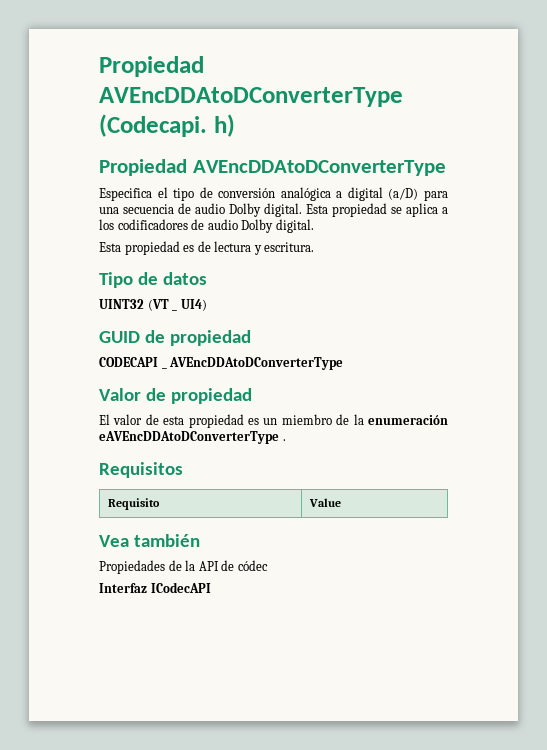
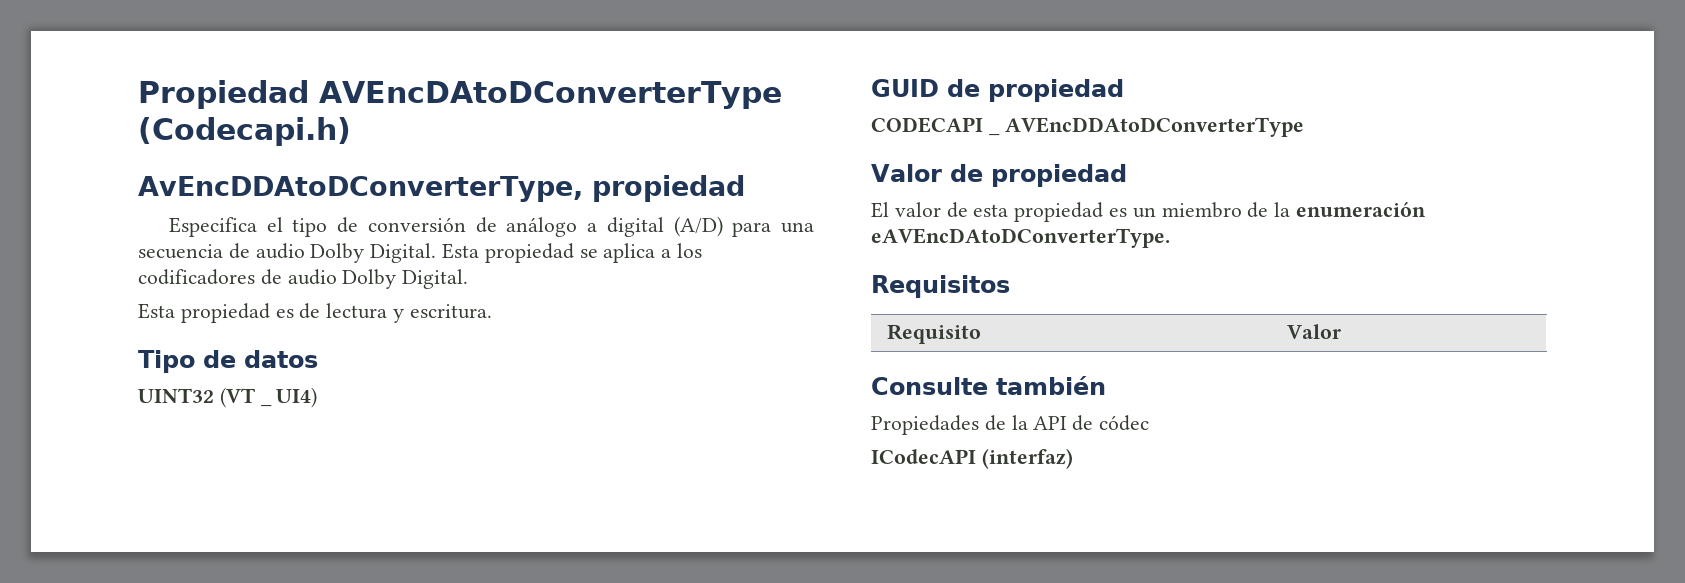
- Propiedad AVEncDDAtoDConverterType (Codecapi. h)
- Propiedad AVEncDDAtoDConverterType
+ Propiedad AVEncDAtoDConverterType (Codecapi.h)
+ AvEncDDAtoDConverterType, propiedad
- Especifica el tipo de conversión analógica a digital (a/D) para una secuencia de audio Dolby digital.
+ Especifica el tipo de conversión de análogo a digital (A/D) para una secuencia de audio Dolby Digital.
- Esta propiedad se aplica a los codificadores de audio Dolby digital.
+ Esta propiedad se aplica a los codificadores de audio Dolby Digital.
- El valor de esta propiedad es un miembro de la enumeración eAVEncDDAtoDConverterType .
+ El valor de esta propiedad es un miembro de la enumeración eAVEncDAtoDConverterType.
- Requisito | Value
- Vea también
+ Requisito | Valor
+ Consulte también
- Interfaz ICodecAPI
+ ICodecAPI (interfaz)

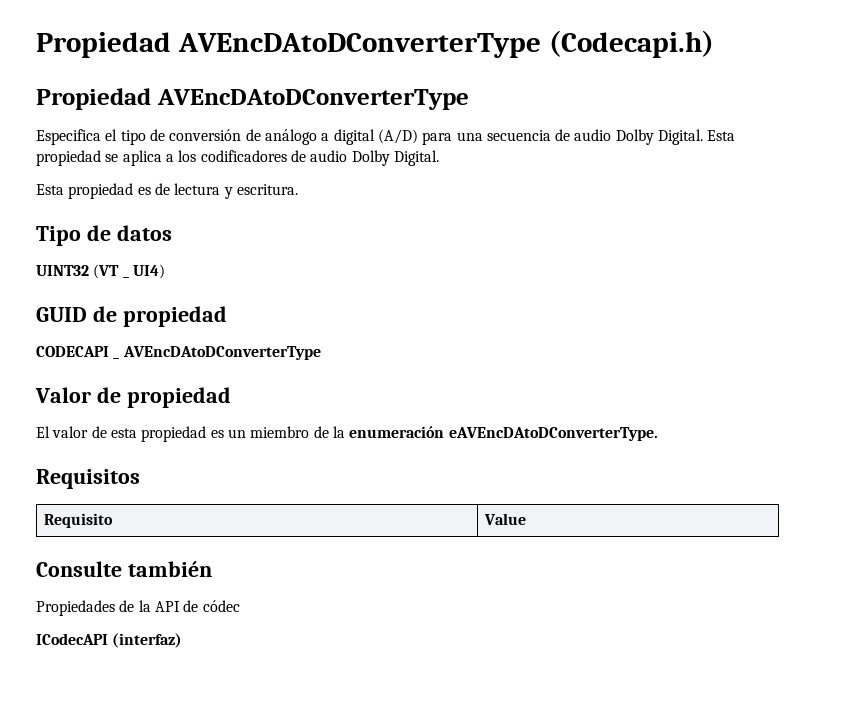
  Propiedad AVEncDAtoDConverterType (Codecapi.h)
- AvEncDDAtoDConverterType, propiedad
+ Propiedad AVEncDAtoDConverterType
- CODECAPI _ AVEncDDAtoDConverterType
+ CODECAPI _ AVEncDAtoDConverterType
- Requisito | Valor
+ Requisito | Value

